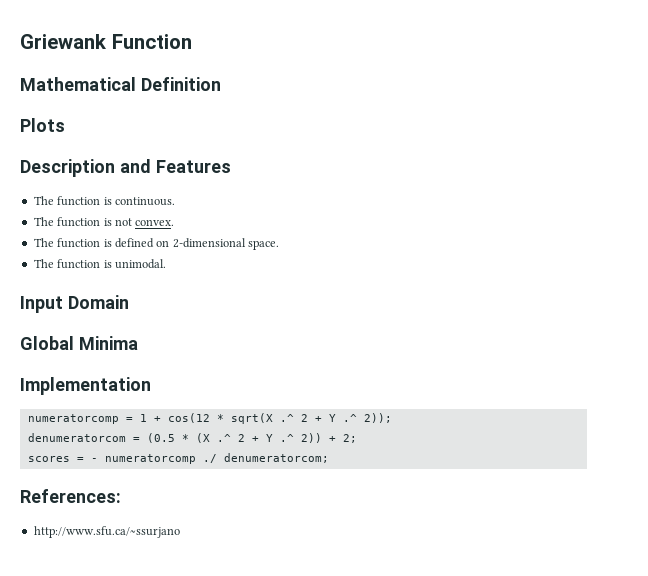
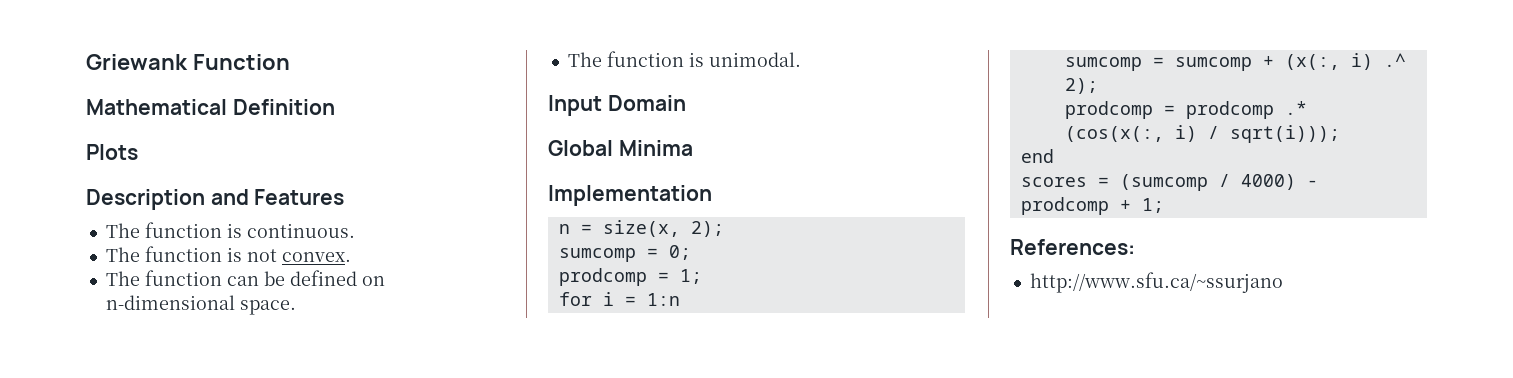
- The function is defined on 2-dimensional space.
+ The function can be defined on n-dimensional space.
- numeratorcomp = 1 + cos(12 * sqrt(X .^ 2 + Y .^ 2));
- denumeratorcom = (0.5 * (X .^ 2 + Y .^ 2)) + 2;
- scores = - numeratorcomp ./ denumeratorcom;
+ n = size(x, 2);
+ sumcomp = 0;
+ prodcomp = 1;
+ for i = 1:n
+ sumcomp = sumcomp + (x(:, i) .^ 2);
+ prodcomp = prodcomp .* (cos(x(:, i) / sqrt(i)));
+ end
+ scores = (sumcomp / 4000) - prodcomp + 1;

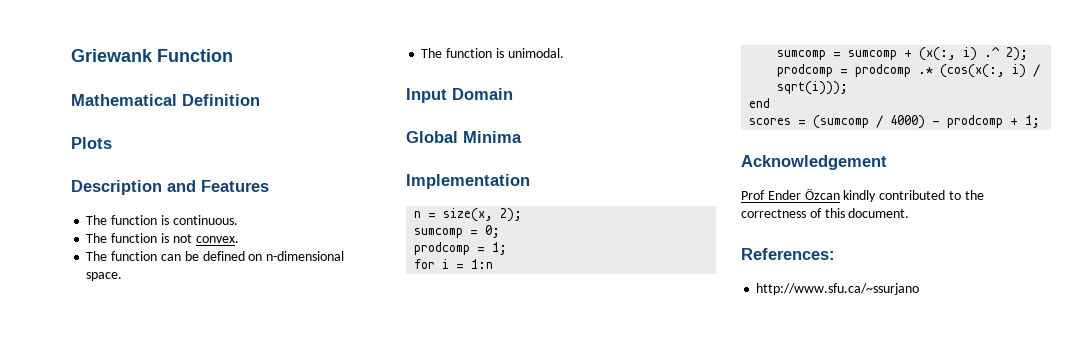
+ Acknowledgement
+ Prof Ender Özcan kindly contributed to the correctness of this document.

